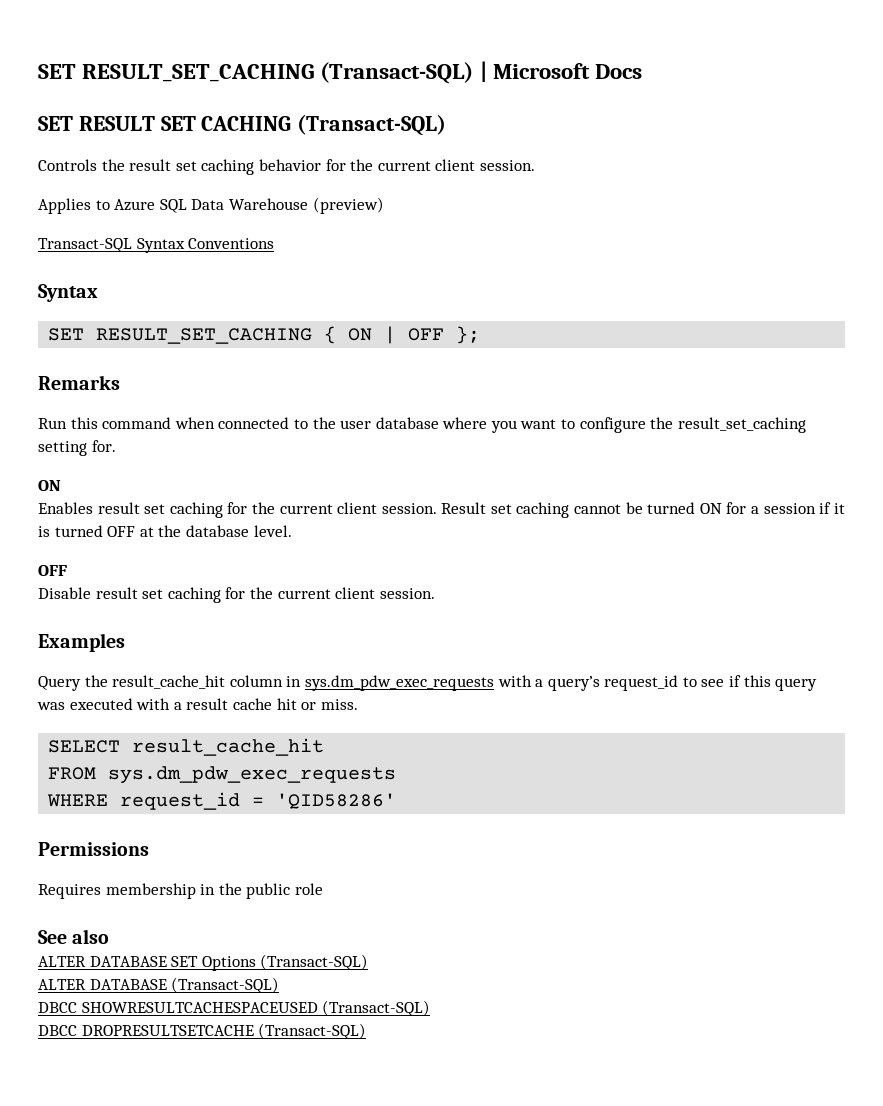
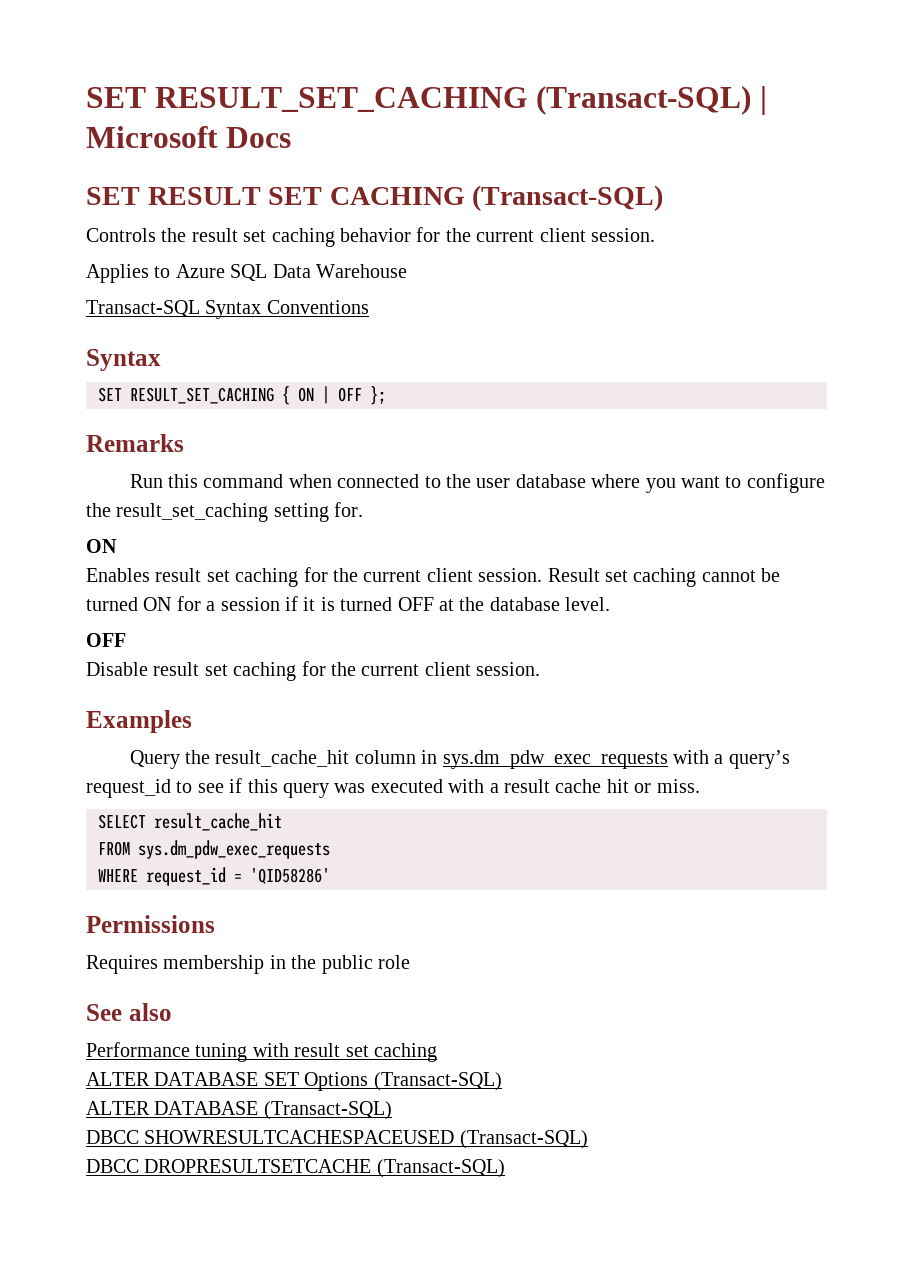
- Applies to Azure SQL Data Warehouse (preview)
+ Applies to Azure SQL Data Warehouse
+ Performance tuning with result set caching

